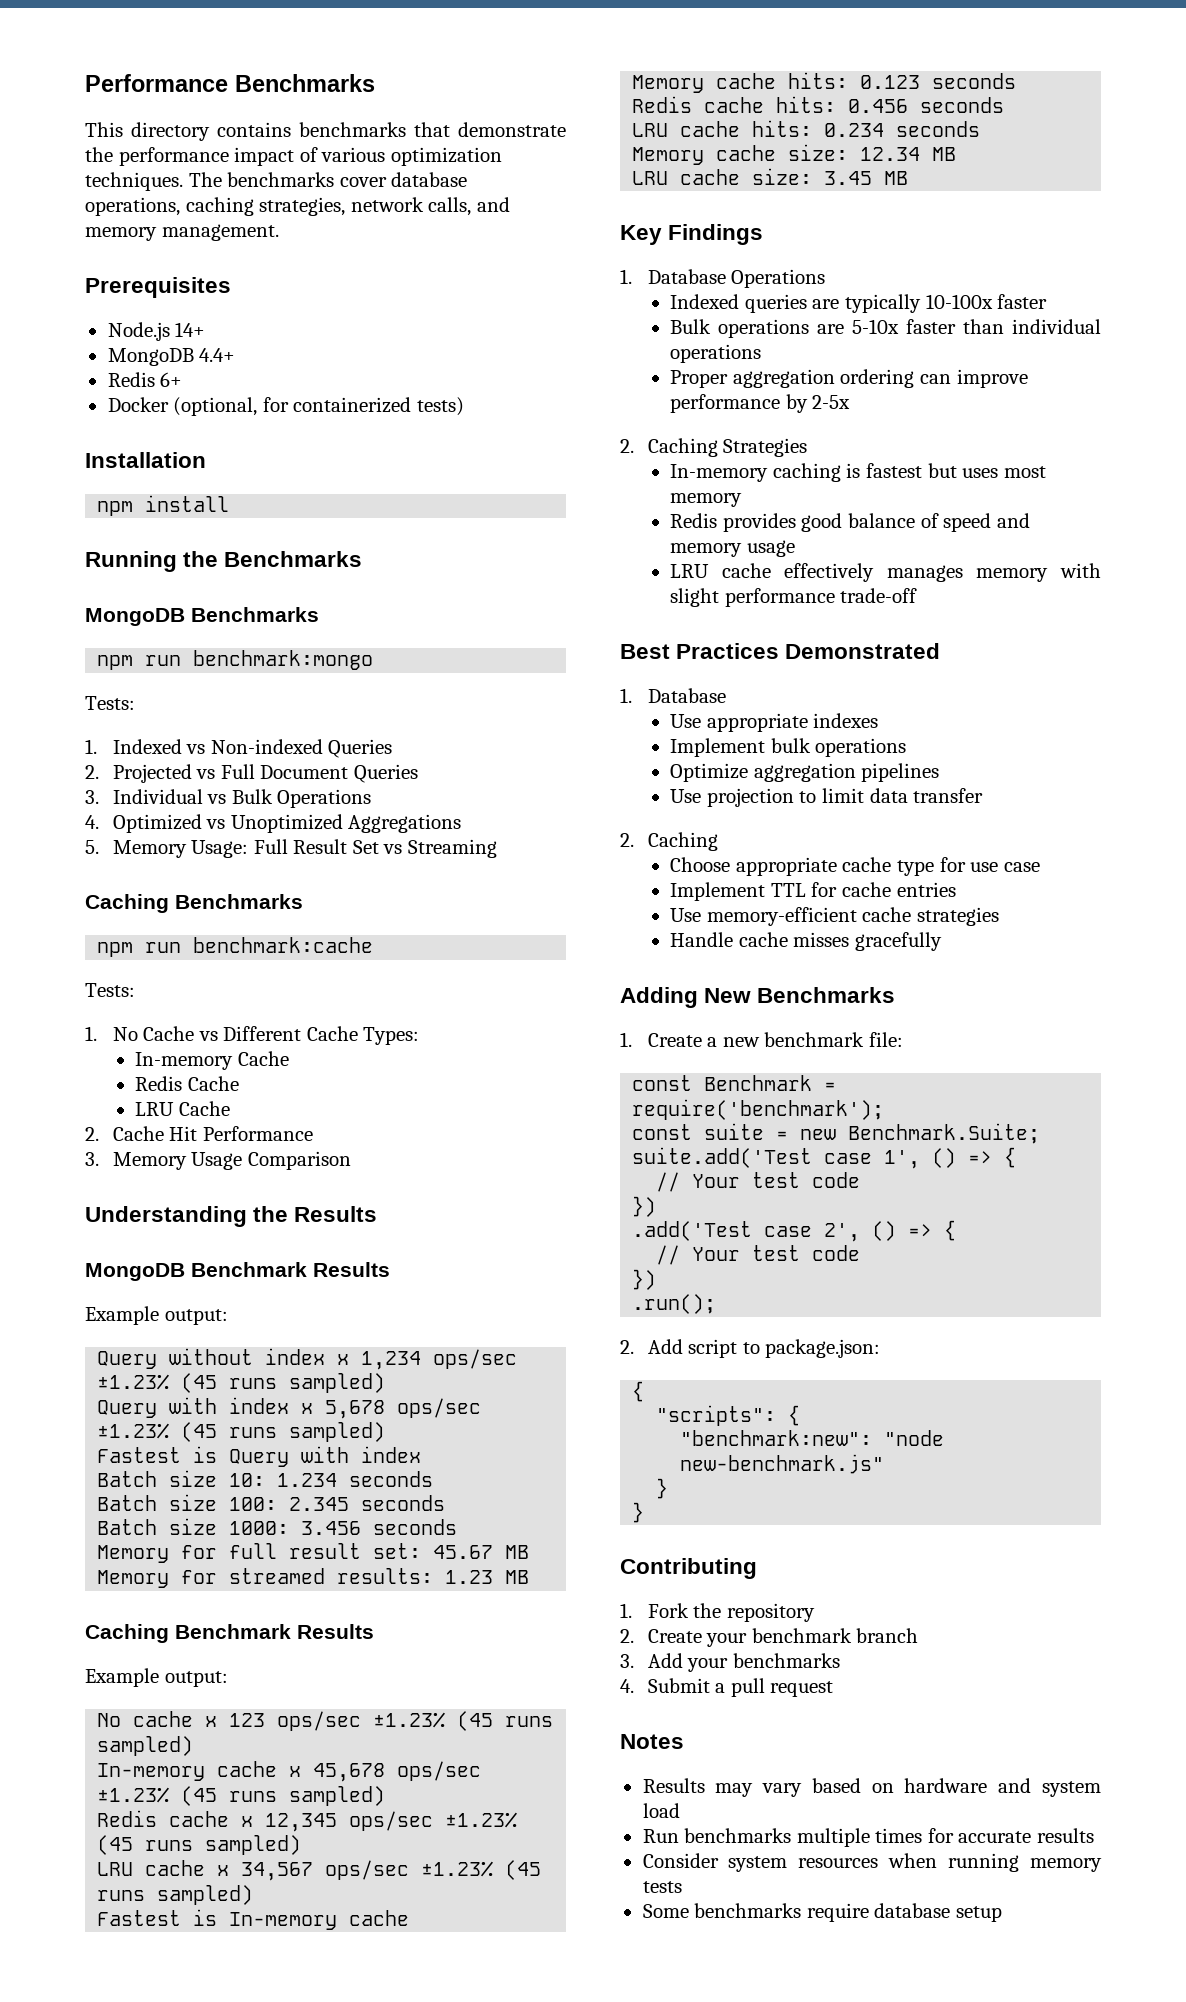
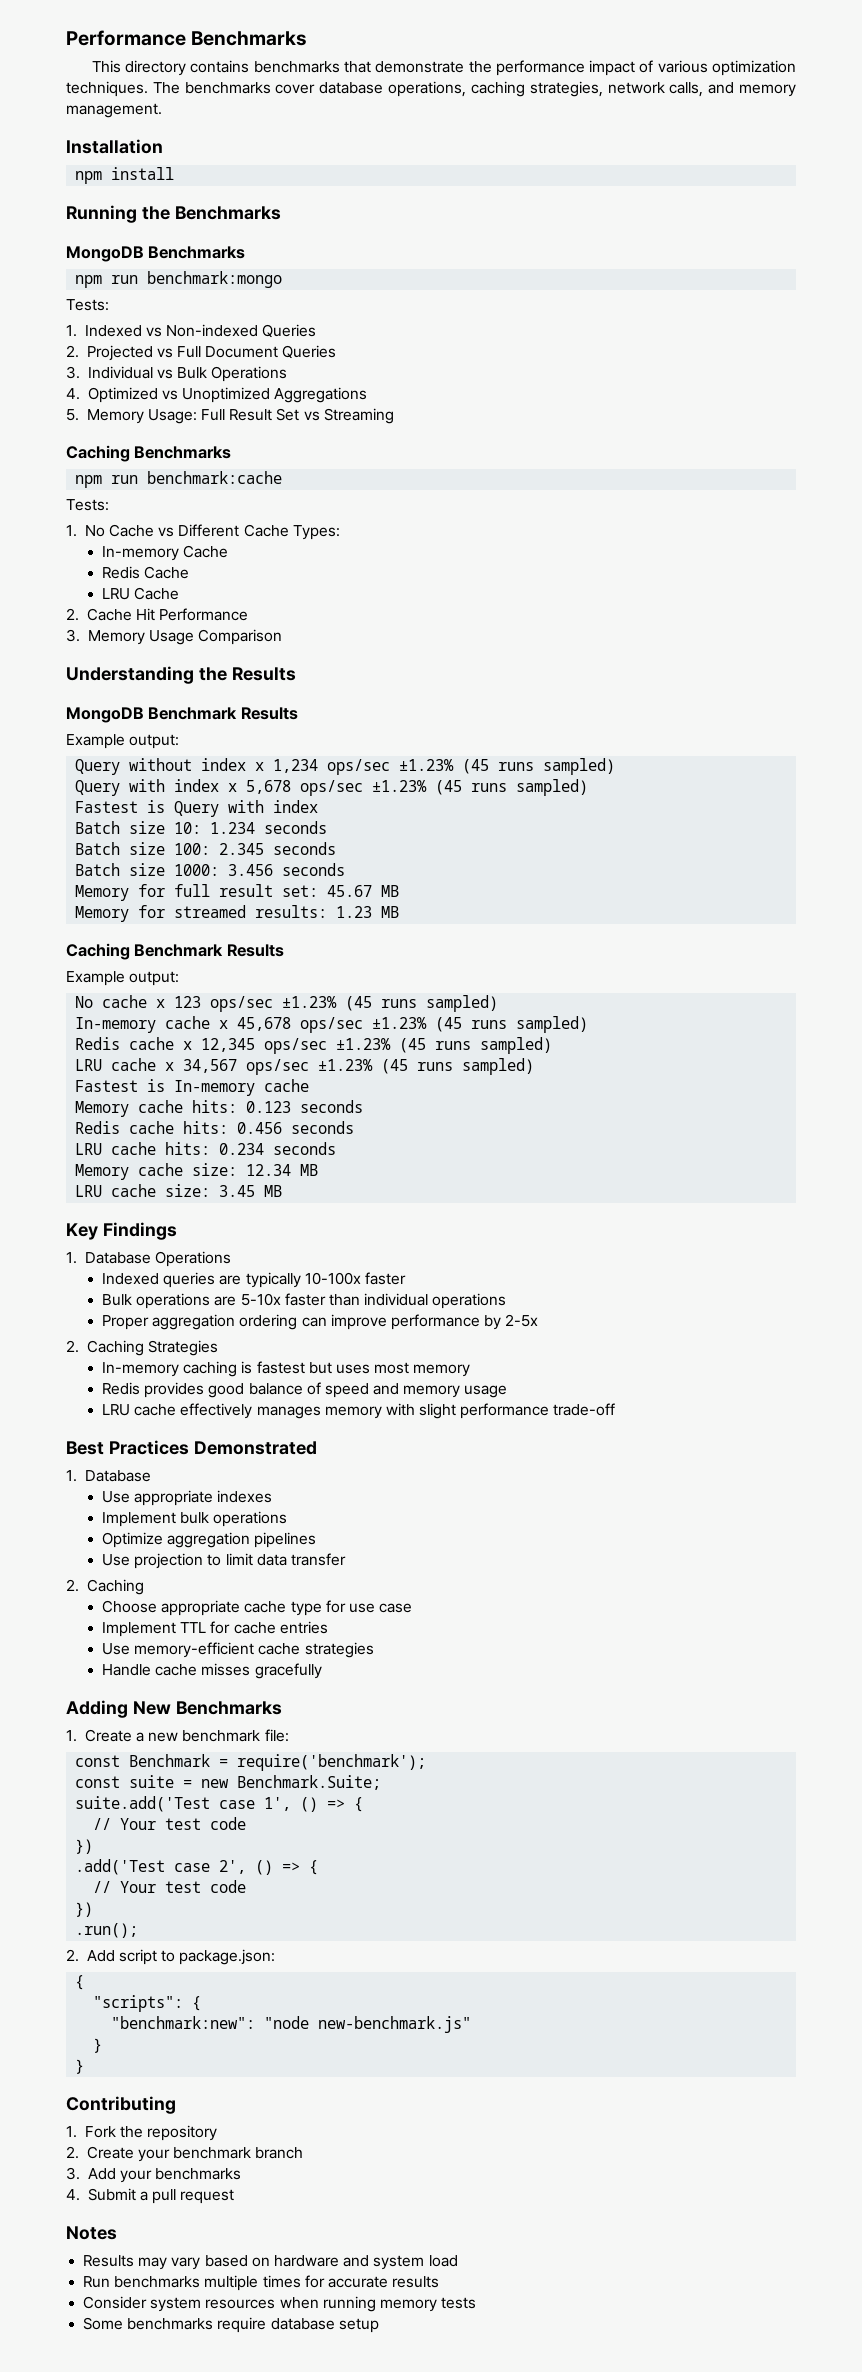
- Prerequisites
- Node.js 14+
- MongoDB 4.4+
- Redis 6+
- Docker (optional, for containerized tests)

